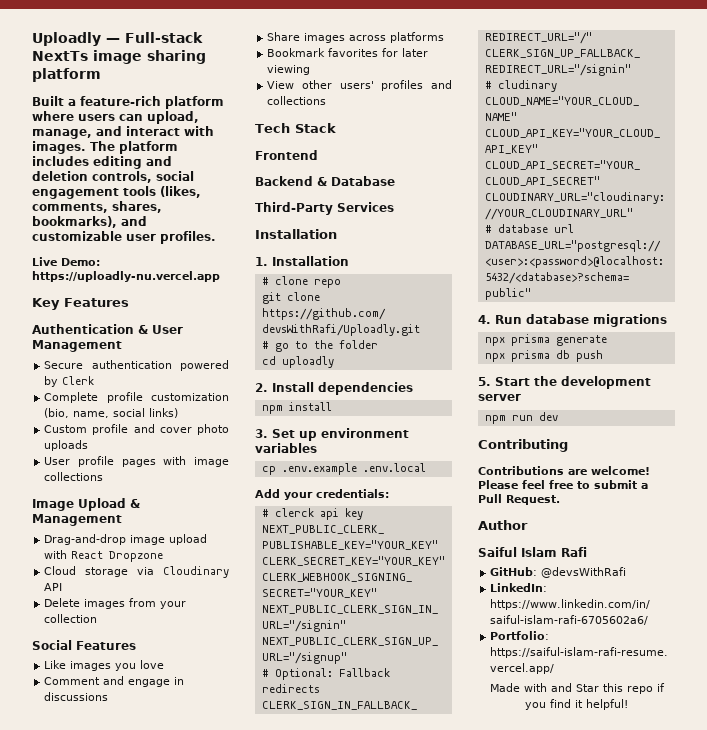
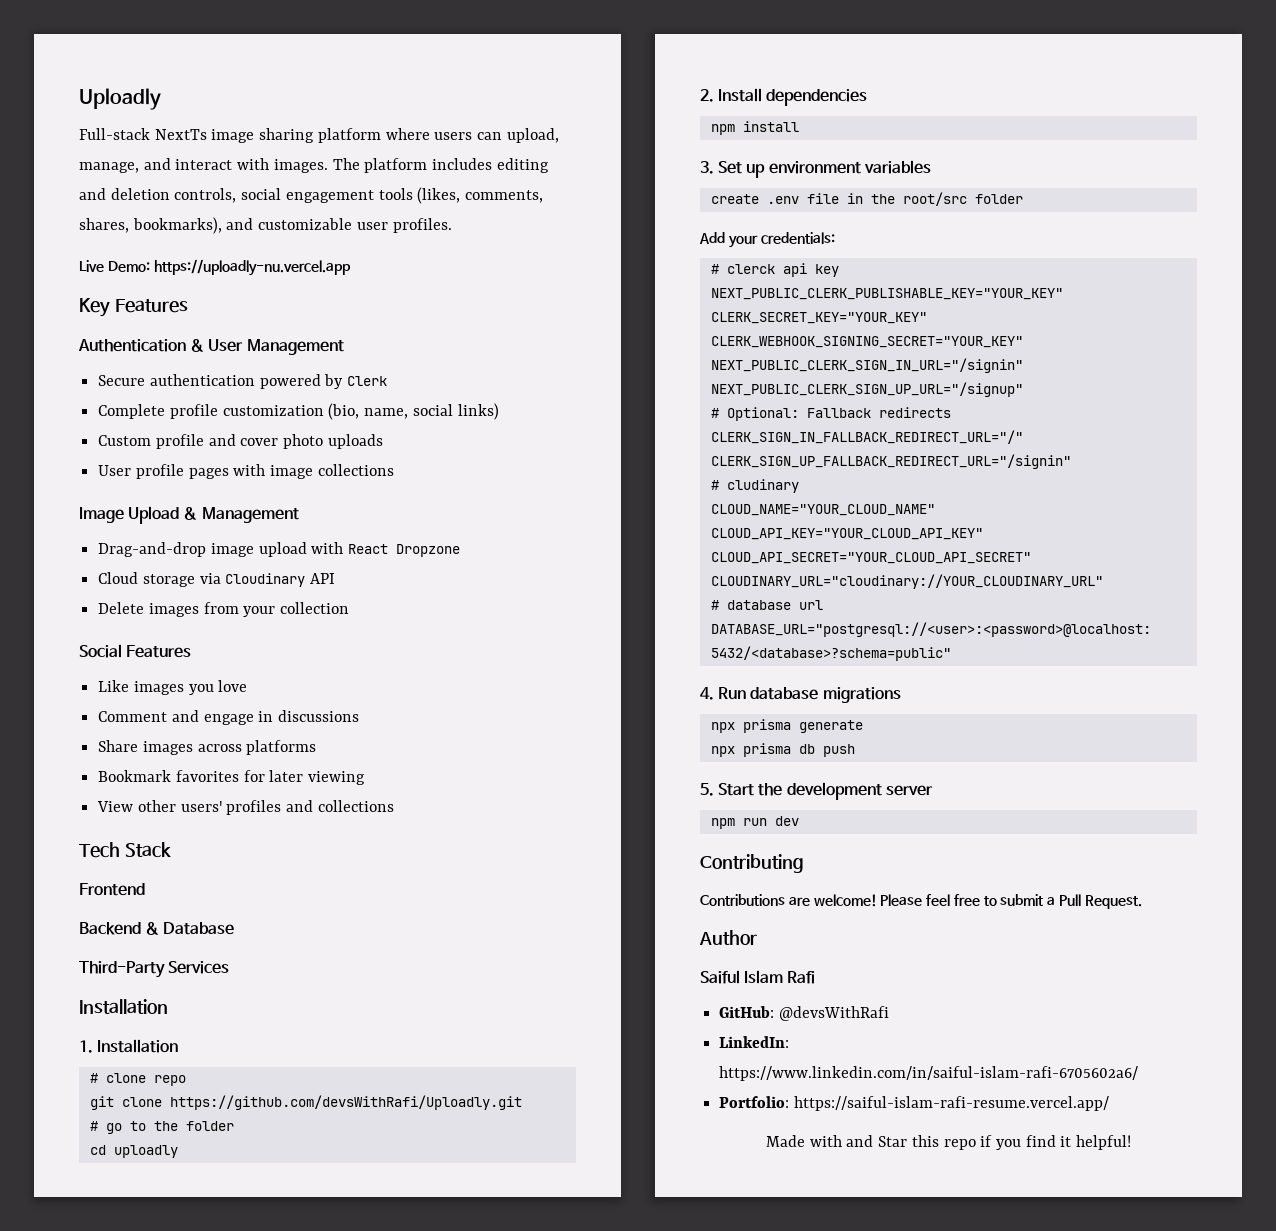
- Uploadly — Full-stack NextTs image sharing platform
- Built a feature-rich platform where users can upload, manage, and interact with images.
+ Uploadly
+ Full-stack NextTs image sharing platform where users can upload, manage, and interact with images.
- cp .env.example .env.local
+ create .env file in the root/src folder

